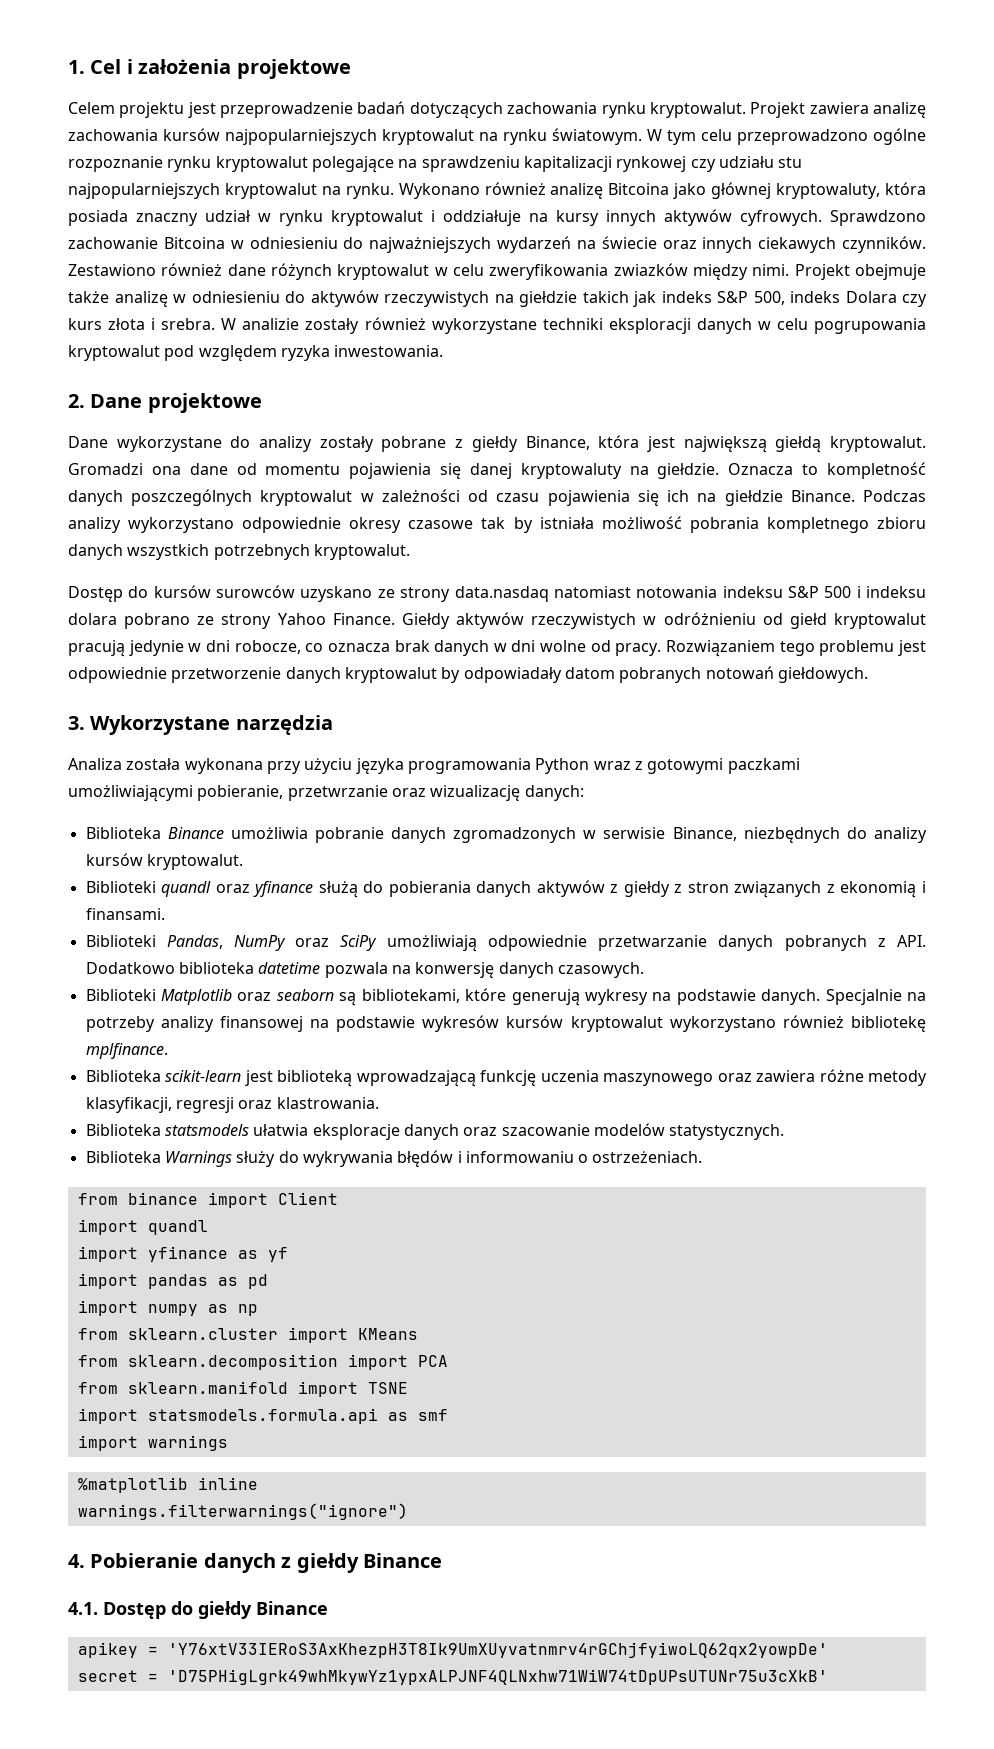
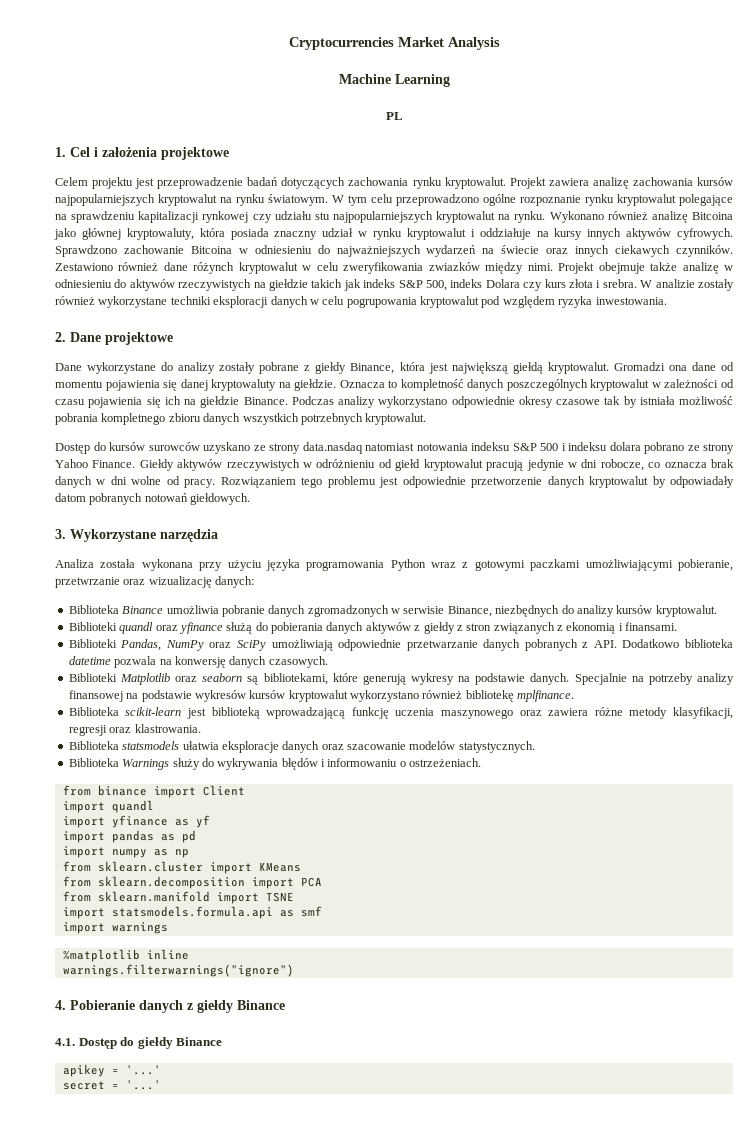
+ Cryptocurrencies Market Analysis
+ Machine Learning
+ PL
- apikey = 'Y76xtV33IERoS3AxKhezpH3T8Ik9UmXUyvatnmrv4rGChjfyiwoLQ62qx2yowpDe'
+ apikey = '...'
- secret = 'D75PHigLgrk49whMkywYz1ypxALPJNF4QLNxhw71WiW74tDpUPsUTUNr75u3cXkB'
+ secret = '...'

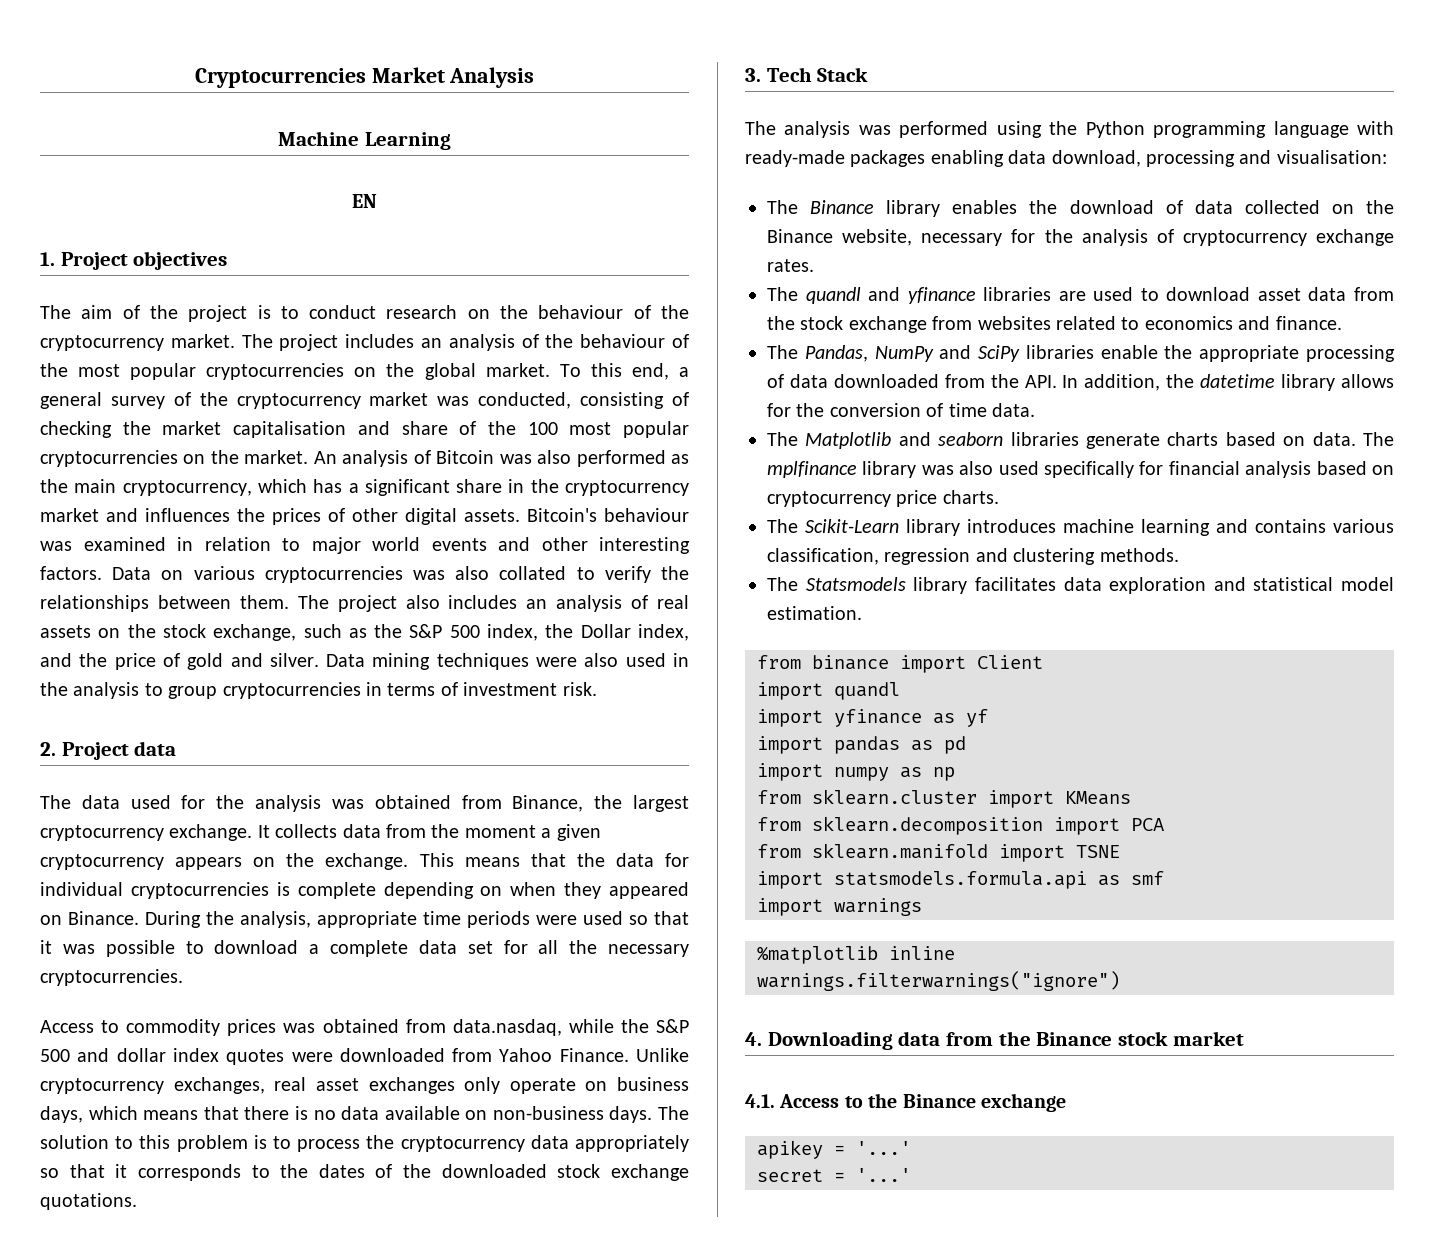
- PL
+ EN
- 1. Cel i założenia projektowe
- Celem projektu jest przeprowadzenie badań dotyczących zachowania rynku kryptowalut. Projekt zawiera analizę zachowania kursów najpopularniejszych kryptowalut na rynku światowym. W tym celu przeprowadzono ogólne rozpoznanie rynku kryptowalut polegające na sprawdzeniu kapitalizacji rynkowej czy udziału stu najpopularniejszych kryptowalut na rynku. Wykonano również analizę Bitcoina jako głównej kryptowaluty, która posiada znaczny udział w rynku kryptowalut i oddziałuje na kursy innych aktywów cyfrowych. Sprawdzono zachowanie Bitcoina w odniesieniu do najważniejszych wydarzeń na świecie oraz innych ciekawych czynników. Zestawiono również dane różynch kryptowalut w celu zweryfikowania zwiazków między nimi. Projekt obejmuje także analizę w odniesieniu do aktywów rzeczywistych na giełdzie takich jak indeks S&P 500, indeks Dolara czy kurs złota i srebra. W analizie zostały również wykorzystane techniki eksploracji danych w celu pogrupowania kryptowalut pod względem ryzyka inwestowania.
- 2. Dane projektowe
- Dane wykorzystane do analizy zostały pobrane z giełdy Binance, która jest największą giełdą kryptowalut. Gromadzi ona dane od momentu pojawienia się danej kryptowaluty na giełdzie. Oznacza to kompletność danych poszczególnych kryptowalut w zależności od czasu pojawienia się ich na giełdzie Binance. Podczas analizy wykorzystano odpowiednie okresy czasowe tak by istniała możliwość pobrania kompletnego zbioru danych wszystkich potrzebnych kryptowalut.
- Dostęp do kursów surowców uzyskano ze strony data.nasdaq natomiast notowania indeksu S&P 500 i indeksu dolara pobrano ze strony Yahoo Finance. Giełdy aktywów rzeczywistych w odróżnieniu od giełd kryptowalut pracują jedynie w dni robocze, co oznacza brak danych w dni wolne od pracy. Rozwiązaniem tego problemu jest odpowiednie przetworzenie danych kryptowalut by odpowiadały datom pobranych notowań giełdowych.
- 3. Wykorzystane narzędzia
- Analiza została wykonana przy użyciu języka programowania Python wraz z gotowymi paczkami umożliwiającymi pobieranie, przetwrzanie oraz wizualizację danych:
- Biblioteka Binance umożliwia pobranie danych zgromadzonych w serwisie Binance, niezbędnych do analizy kursów kryptowalut.
- Biblioteki quandl oraz yfinance służą do pobierania danych aktywów z giełdy z stron związanych z ekonomią i finansami.
- Biblioteki Pandas, NumPy oraz SciPy umożliwiają odpowiednie przetwarzanie danych pobranych z API. Dodatkowo biblioteka datetime pozwala na konwersję danych czasowych.
- Biblioteki Matplotlib oraz seaborn są bibliotekami, które generują wykresy na podstawie danych. Specjalnie na potrzeby analizy finansowej na podstawie wykresów kursów kryptowalut wykorzystano również bibliotekę mplfinance.
- Biblioteka scikit-learn jest biblioteką wprowadzającą funkcję uczenia maszynowego oraz zawiera różne metody klasyfikacji, regresji oraz klastrowania.
- Biblioteka statsmodels ułatwia eksploracje danych oraz szacowanie modelów statystycznych.
- Biblioteka Warnings służy do wykrywania błędów i informowaniu o ostrzeżeniach.
+ 1. Project objectives
+ The aim of the project is to conduct research on the behaviour of the cryptocurrency market. The project includes an analysis of the behaviour of the most popular cryptocurrencies on the global market. To this end, a general survey of the cryptocurrency market was conducted, consisting of checking the market capitalisation and share of the 100 most popular cryptocurrencies on the market. An analysis of Bitcoin was also performed as the main cryptocurrency, which has a significant share in the cryptocurrency market and influences the prices of other digital assets. Bitcoin's behaviour was examined in relation to major world events and other interesting factors. Data on various cryptocurrencies was also collated to verify the relationships between them. The project also includes an analysis of real assets on the stock exchange, such as the S&P 500 index, the Dollar index, and the price of gold and silver. Data mining techniques were also used in the analysis to group cryptocurrencies in terms of investment risk.
+ 2. Project data
+ The data used for the analysis was obtained from Binance, the largest cryptocurrency exchange. It collects data from the moment a given cryptocurrency appears on the exchange. This means that the data for individual cryptocurrencies is complete depending on when they appeared on Binance. During the analysis, appropriate time periods were used so that it was possible to download a complete data set for all the necessary cryptocurrencies.
+ Access to commodity prices was obtained from data.nasdaq, while the S&P 500 and dollar index quotes were downloaded from Yahoo Finance. Unlike cryptocurrency exchanges, real asset exchanges only operate on business days, which means that there is no data available on non-business days. The solution to this problem is to process the cryptocurrency data appropriately so that it corresponds to the dates of the downloaded stock exchange quotations.
+ 3. Tech Stack
+ The analysis was performed using the Python programming language with ready-made packages enabling data download, processing and visualisation:
+ The Binance library enables the download of data collected on the Binance website, necessary for the analysis of cryptocurrency exchange rates.
+ The quandl and yfinance libraries are used to download asset data from the stock exchange from websites related to economics and finance.
+ The Pandas, NumPy and SciPy libraries enable the appropriate processing of data downloaded from the API. In addition, the datetime library allows for the conversion of time data.
+ The Matplotlib and seaborn libraries generate charts based on data. The mplfinance library was also used specifically for financial analysis based on cryptocurrency price charts.
+ The Scikit-Learn library introduces machine learning and contains various classification, regression and clustering methods.
+ The Statsmodels library facilitates data exploration and statistical model estimation.
- 4. Pobieranie danych z giełdy Binance
+ 4. Downloading data from the Binance stock market
- 4.1. Dostęp do giełdy Binance
+ 4.1. Access to the Binance exchange

